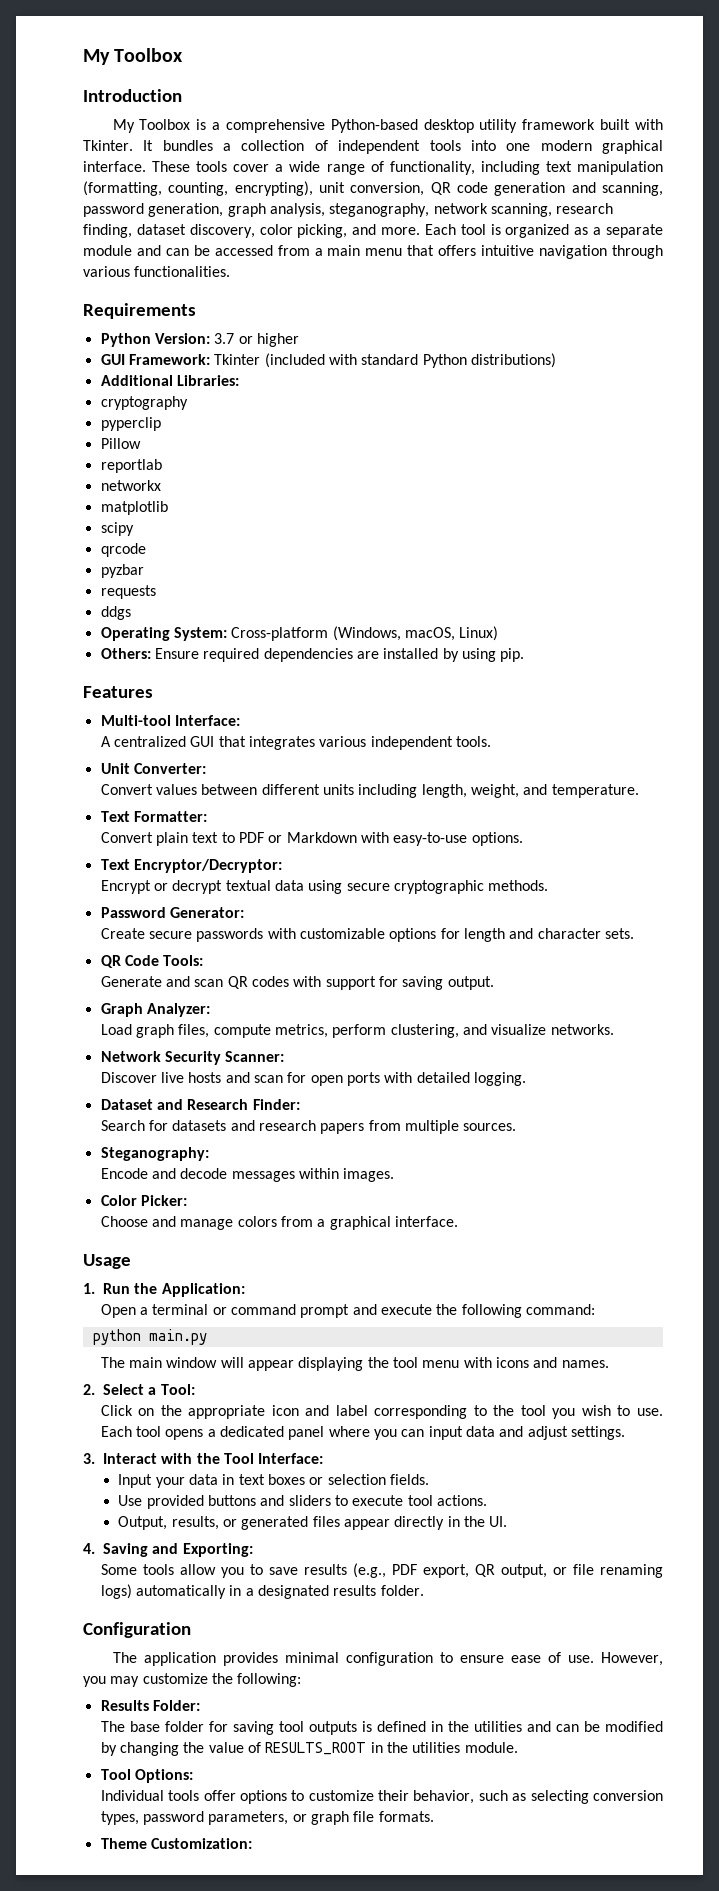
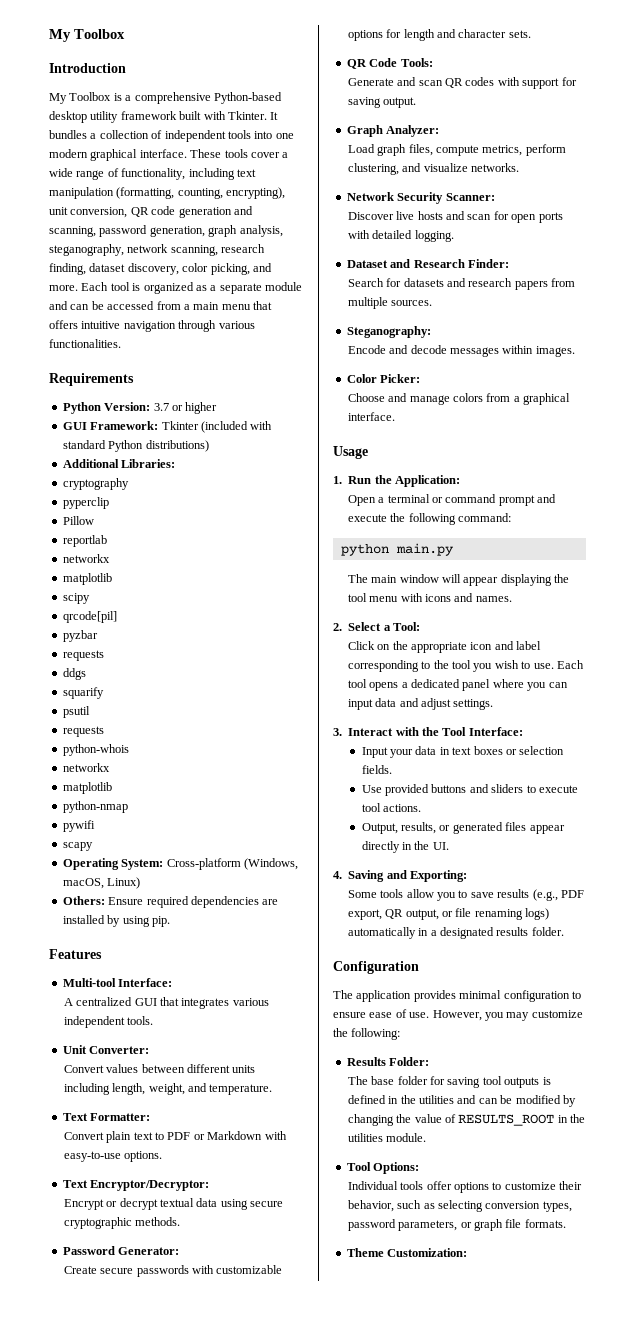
- qrcode
+ qrcode[pil]
+ squarify
+ psutil
+ requests
+ python-whois
+ networkx
+ matplotlib
+ python-nmap
+ pywifi
+ scapy

